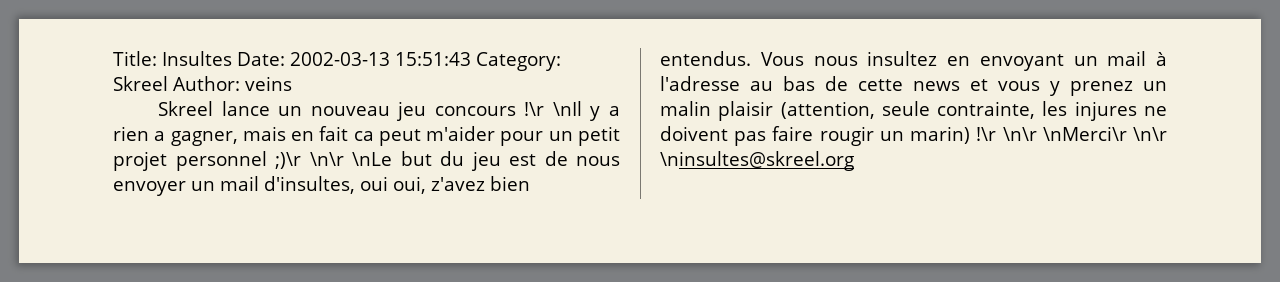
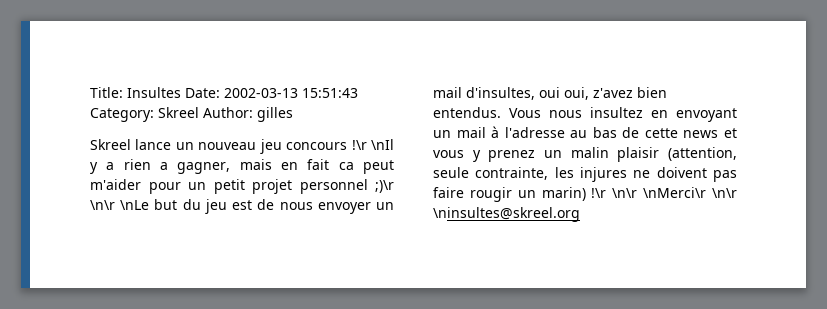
- Title: Insultes Date: 2002-03-13 15:51:43 Category: Skreel Author: veins
+ Title: Insultes Date: 2002-03-13 15:51:43 Category: Skreel Author: gilles

